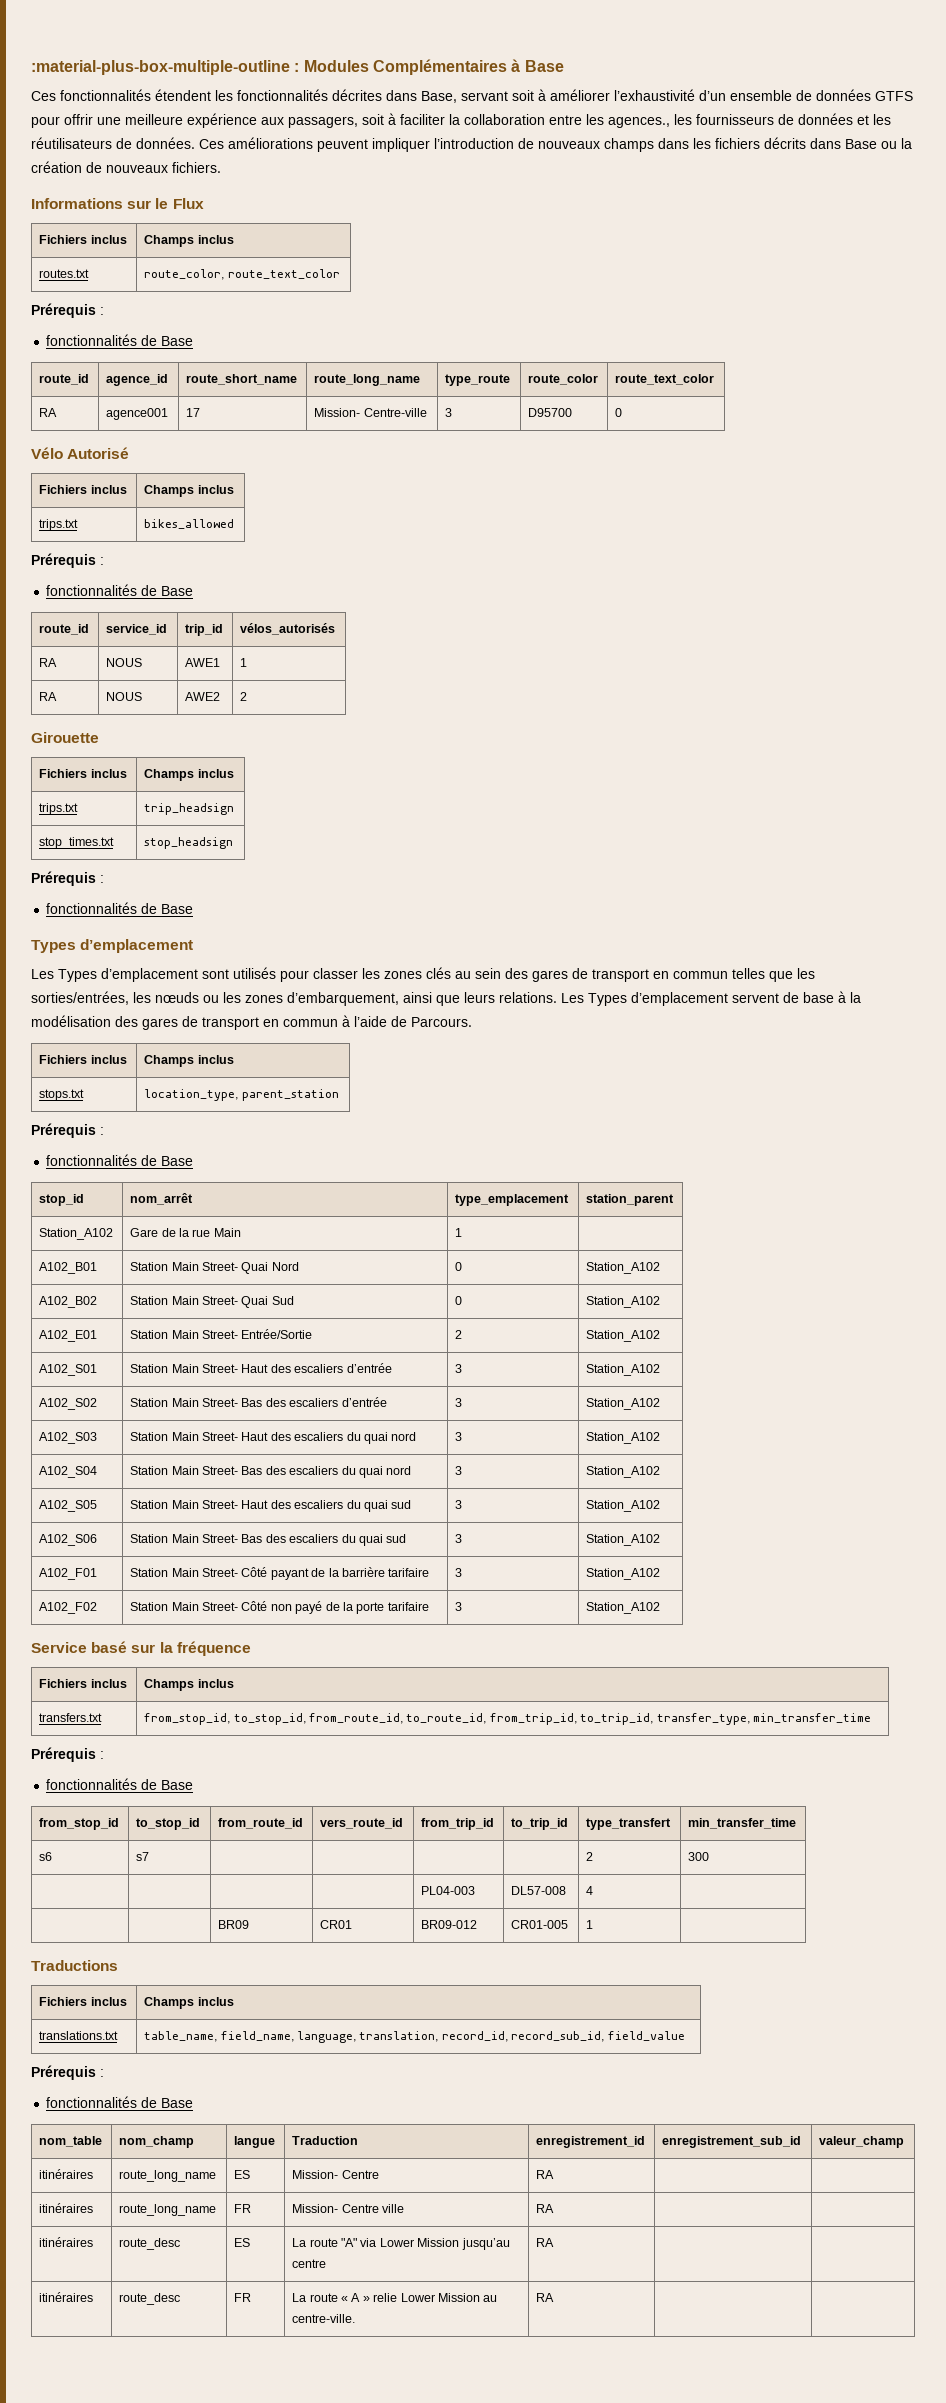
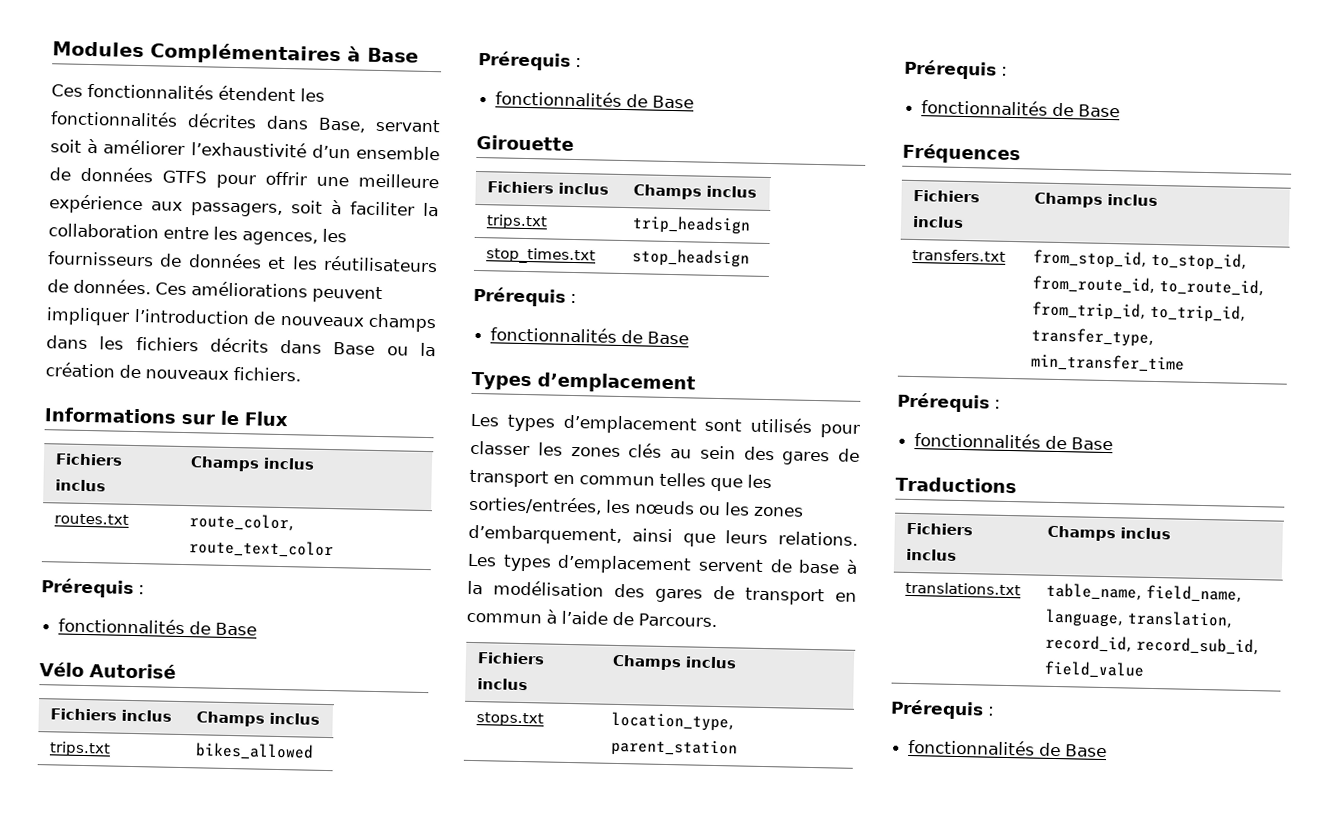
- :material-plus-box-multiple-outline : Modules Complémentaires à Base
+ Modules Complémentaires à Base
- Ces fonctionnalités étendent les fonctionnalités décrites dans Base, servant soit à améliorer l’exhaustivité d’un ensemble de données GTFS pour offrir une meilleure expérience aux passagers, soit à faciliter la collaboration entre les agences., les fournisseurs de données et les réutilisateurs de données.
+ Ces fonctionnalités étendent les fonctionnalités décrites dans Base, servant soit à améliorer l’exhaustivité d’un ensemble de données GTFS pour offrir une meilleure expérience aux passagers, soit à faciliter la collaboration entre les agences, les fournisseurs de données et les réutilisateurs de données.
- route_id | agence_id | route_short_name | route_long_name | type_route | route_color | route_text_color
- RA | agence001 | 17 | Mission- Centre-ville | 3 | D95700 | 0
- route_id | service_id | trip_id | vélos_autorisés
- RA | NOUS | AWE1 | 1
- RA | NOUS | AWE2 | 2
- Les Types d’emplacement sont utilisés pour classer les zones clés au sein des gares de transport en commun telles que les sorties/entrées, les nœuds ou les zones d’embarquement, ainsi que leurs relations.
+ Les types d’emplacement sont utilisés pour classer les zones clés au sein des gares de transport en commun telles que les sorties/entrées, les nœuds ou les zones d’embarquement, ainsi que leurs relations.
- Les Types d’emplacement servent de base à la modélisation des gares de transport en commun à l’aide de Parcours.
+ Les types d’emplacement servent de base à la modélisation des gares de transport en commun à l’aide de Parcours.
- stop_id | nom_arrêt | type_emplacement | station_parent
- Station_A102 | Gare de la rue Main | 1 |
- A102_B01 | Station Main Street- Quai Nord | 0 | Station_A102
- A102_B02 | Station Main Street- Quai Sud | 0 | Station_A102
- A102_E01 | Station Main Street- Entrée/Sortie | 2 | Station_A102
- A102_S01 | Station Main Street- Haut des escaliers d’entrée | 3 | Station_A102
- A102_S02 | Station Main Street- Bas des escaliers d’entrée | 3 | Station_A102
- A102_S03 | Station Main Street- Haut des escaliers du quai nord | 3 | Station_A102
- A102_S04 | Station Main Street- Bas des escaliers du quai nord | 3 | Station_A102
- A102_S05 | Station Main Street- Haut des escaliers du quai sud | 3 | Station_A102
- A102_S06 | Station Main Street- Bas des escaliers du quai sud | 3 | Station_A102
- A102_F01 | Station Main Street- Côté payant de la barrière tarifaire | 3 | Station_A102
- A102_F02 | Station Main Street- Côté non payé de la porte tarifaire | 3 | Station_A102
- Service basé sur la fréquence
+ Fréquences
- from_stop_id | to_stop_id | from_route_id | vers_route_id | from_trip_id | to_trip_id | type_transfert | min_transfer_time
- s6 | s7 | | | | | 2 | 300
- | | | | PL04-003 | DL57-008 | 4 |
- | | BR09 | CR01 | BR09-012 | CR01-005 | 1 |
- nom_table | nom_champ | langue | Traduction | enregistrement_id | enregistrement_sub_id | valeur_champ
- itinéraires | route_long_name | ES | Mission- Centre | RA | |
- itinéraires | route_long_name | FR | Mission- Centre ville | RA | |
- itinéraires | route_desc | ES | La route "A" via Lower Mission jusqu’au centre | RA | |
- itinéraires | route_desc | FR | La route « A » relie Lower Mission au centre-ville. | RA | |

